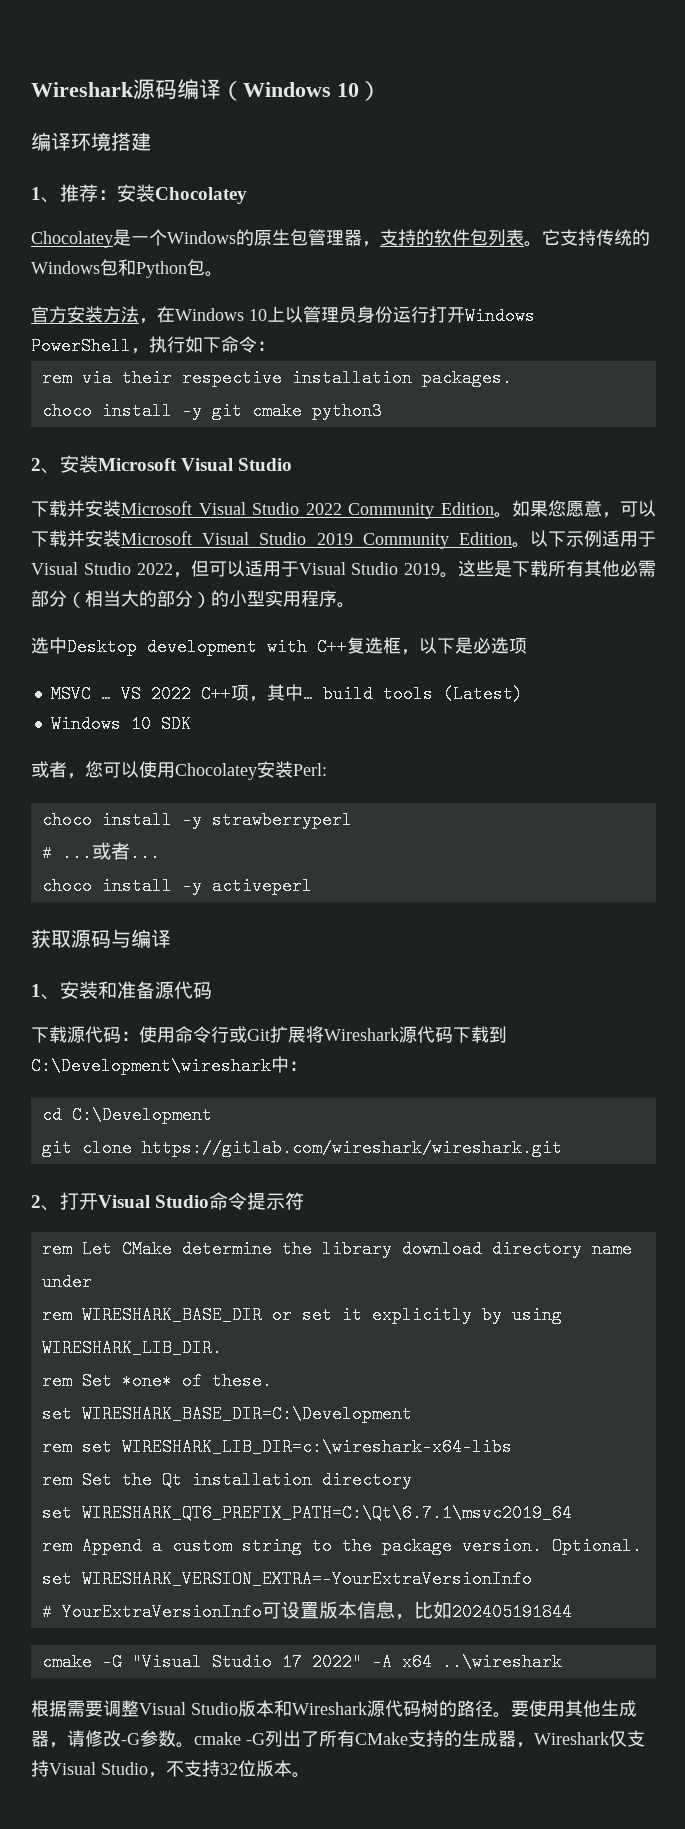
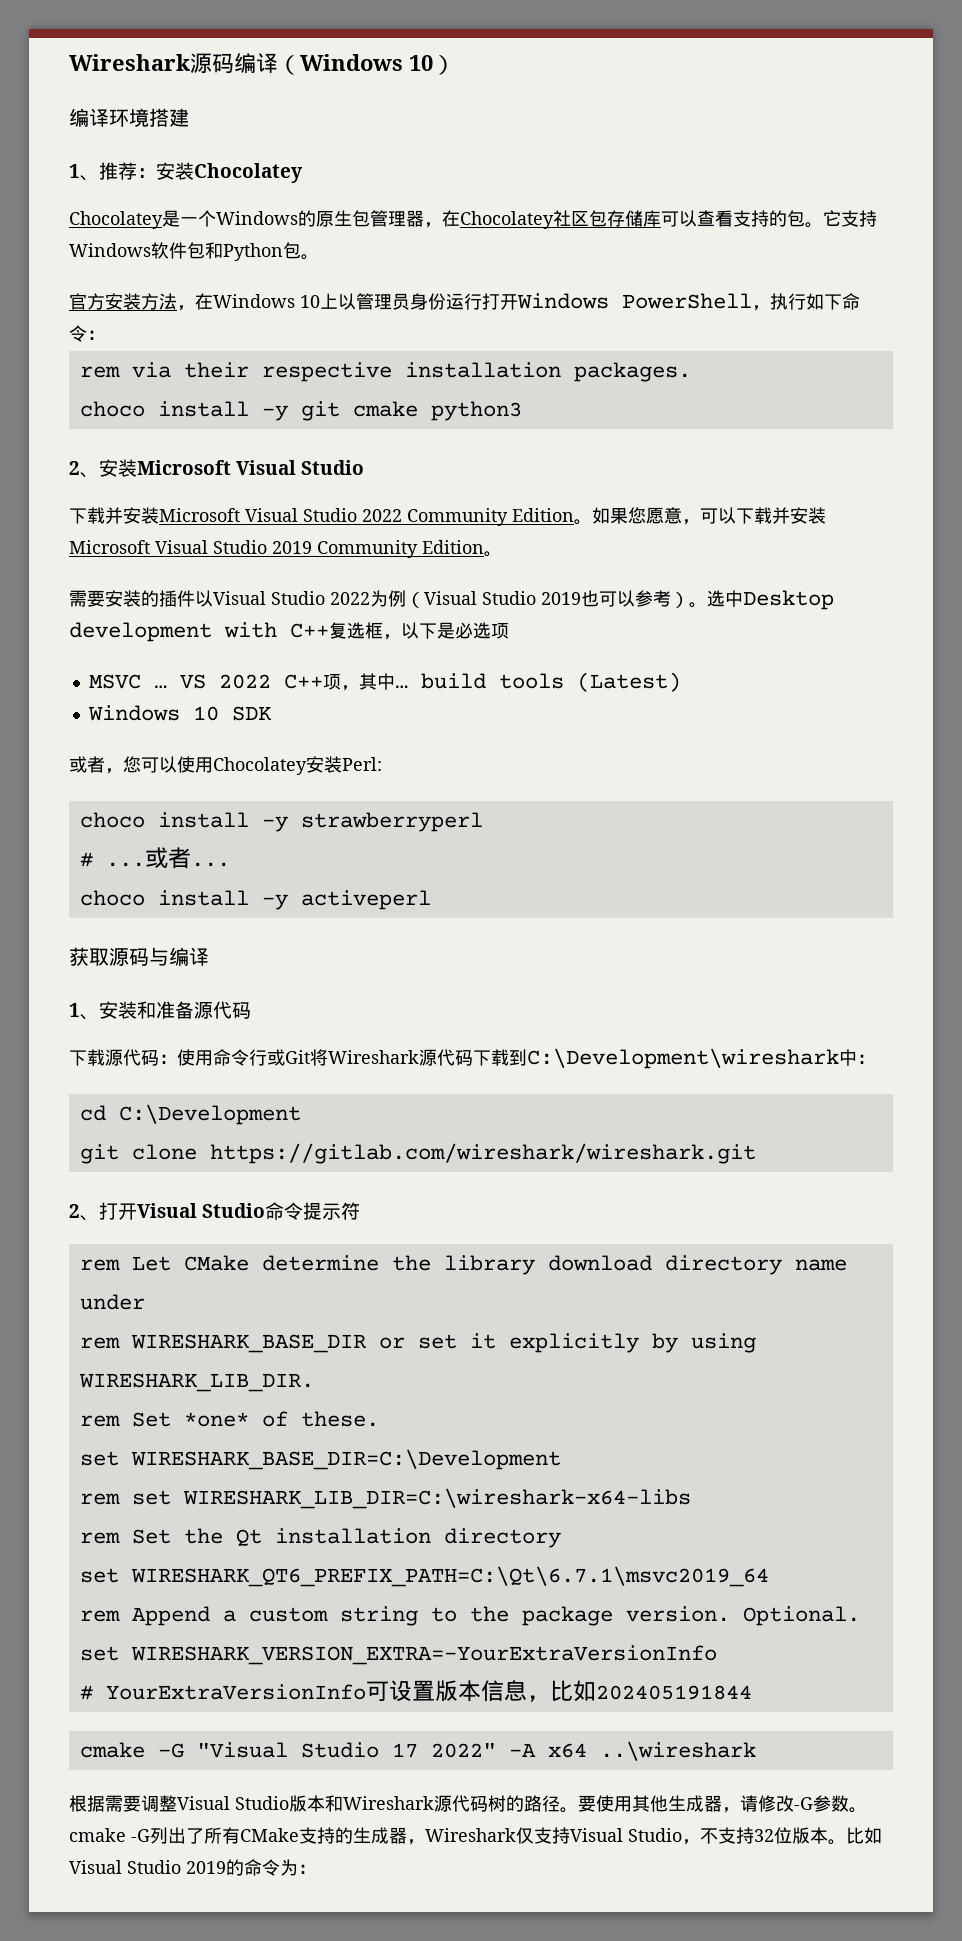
- Chocolatey是一个Windows的原生包管理器，支持的软件包列表。它支持传统的Windows包和Python包。
+ Chocolatey是一个Windows的原生包管理器，在Chocolatey社区包存储库可以查看支持的包。它支持Windows软件包和Python包。
- 如果您愿意，可以下载并安装Microsoft Visual Studio 2019 Community Edition。以下示例适用于Visual Studio 2022，但可以适用于Visual Studio 2019。这些是下载所有其他必需部分（相当大的部分）的小型实用程序。
- 选中Desktop development with C++复选框，以下是必选项
+ 如果您愿意，可以下载并安装Microsoft Visual Studio 2019 Community Edition。
+ 需要安装的插件以Visual Studio 2022为例（Visual Studio 2019也可以参考）。选中Desktop development with C++复选框，以下是必选项
- 下载源代码：使用命令行或Git扩展将Wireshark源代码下载到C:\Development\wireshark中：
+ 下载源代码：使用命令行或Git将Wireshark源代码下载到C:\Development\wireshark中：
- rem set WIRESHARK_LIB_DIR=c:\wireshark-x64-libs
+ rem set WIRESHARK_LIB_DIR=C:\wireshark-x64-libs
+ 比如Visual Studio 2019的命令为：

